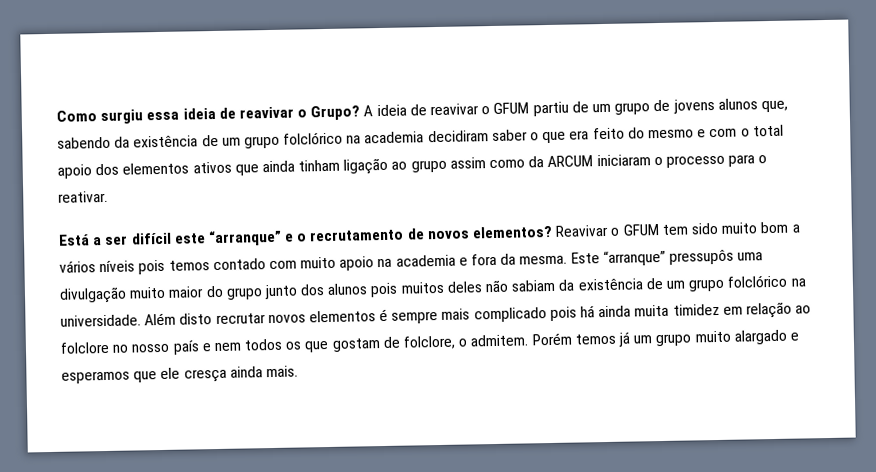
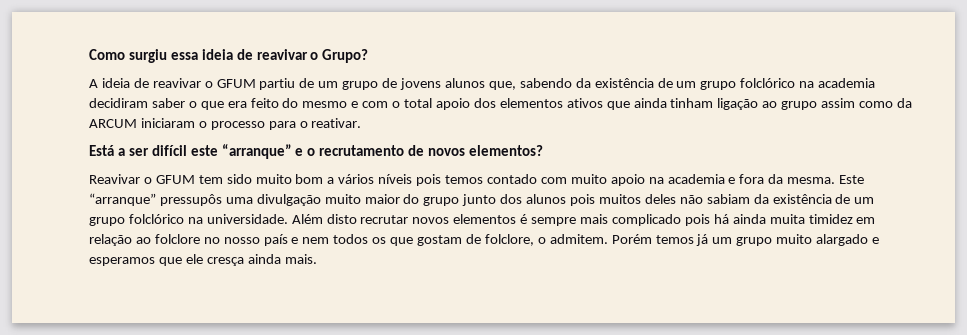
- Como surgiu essa ideia de reavivar o Grupo? A ideia de reavivar o GFUM partiu de um grupo de jovens alunos que, sabendo da existência de um grupo folclórico na academia decidiram saber o que era feito do mesmo e com o total apoio dos elementos ativos que ainda tinham ligação ao grupo assim como da ARCUM iniciaram o processo para o reativar.
+ Como surgiu essa ideia de reavivar o Grupo?
+ A ideia de reavivar o GFUM partiu de um grupo de jovens alunos que, sabendo da existência de um grupo folclórico na academia decidiram saber o que era feito do mesmo e com o total apoio dos elementos ativos que ainda tinham ligação ao grupo assim como da ARCUM iniciaram o processo para o reativar.
- Está a ser difícil este “arranque” e o recrutamento de novos elementos? Reavivar o GFUM tem sido muito bom a vários níveis pois temos contado com muito apoio na academia e fora da mesma.
+ Está a ser difícil este “arranque” e o recrutamento de novos elementos?
+ Reavivar o GFUM tem sido muito bom a vários níveis pois temos contado com muito apoio na academia e fora da mesma.

